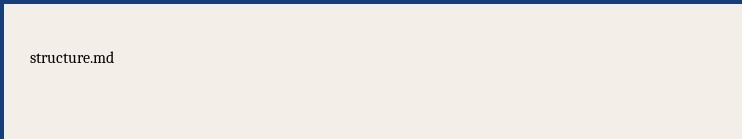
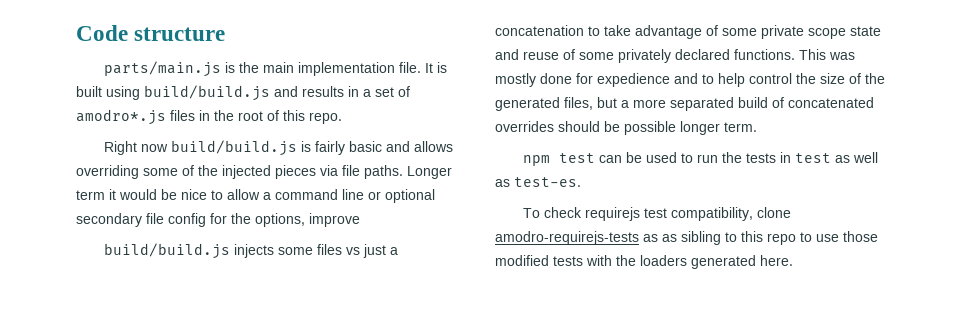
- structure.md
+ Code structure
+ parts/main.js is the main implementation file. It is built using build/build.js and results in a set of amodro*.js files in the root of this repo.
+ Right now build/build.js is fairly basic and allows overriding some of the injected pieces via file paths. Longer term it would be nice to allow a command line or optional secondary file config for the options, improve
+ build/build.js injects some files vs just a concatenation to take advantage of some private scope state and reuse of some privately declared functions. This was mostly done for expedience and to help control the size of the generated files, but a more separated build of concatenated overrides should be possible longer term.
+ npm test can be used to run the tests in test as well as test-es.
+ To check requirejs test compatibility, clone amodro-requirejs-tests as as sibling to this repo to use those modified tests with the loaders generated here.

